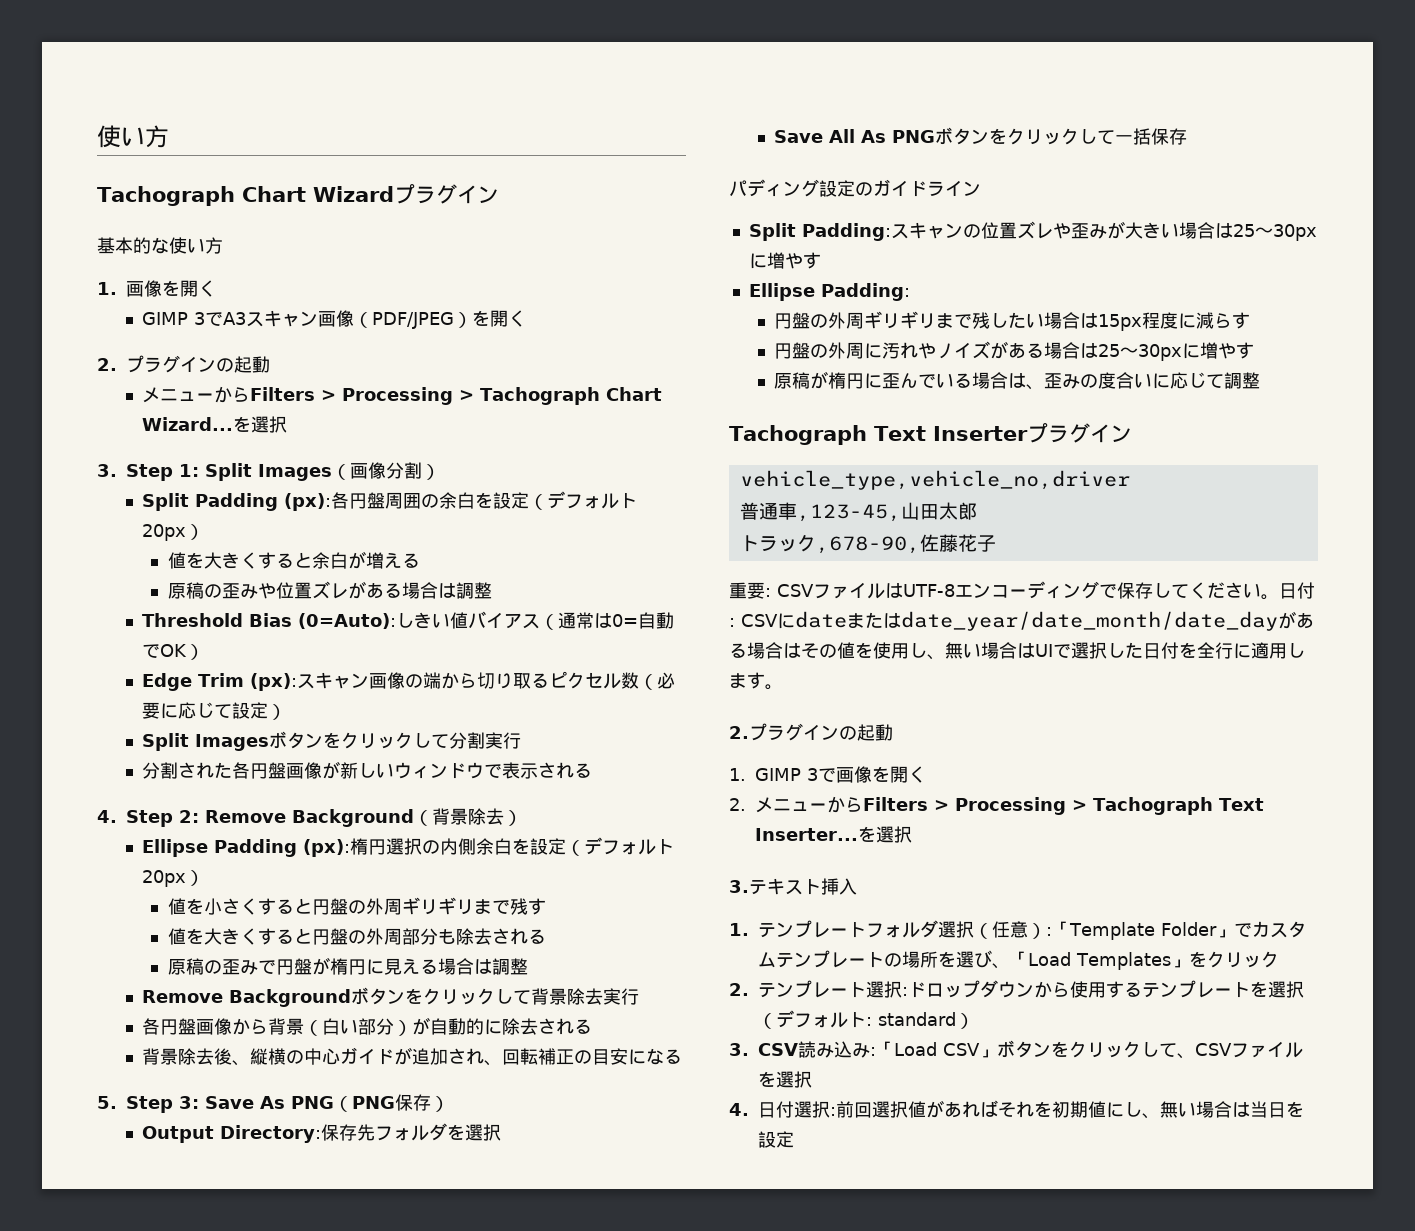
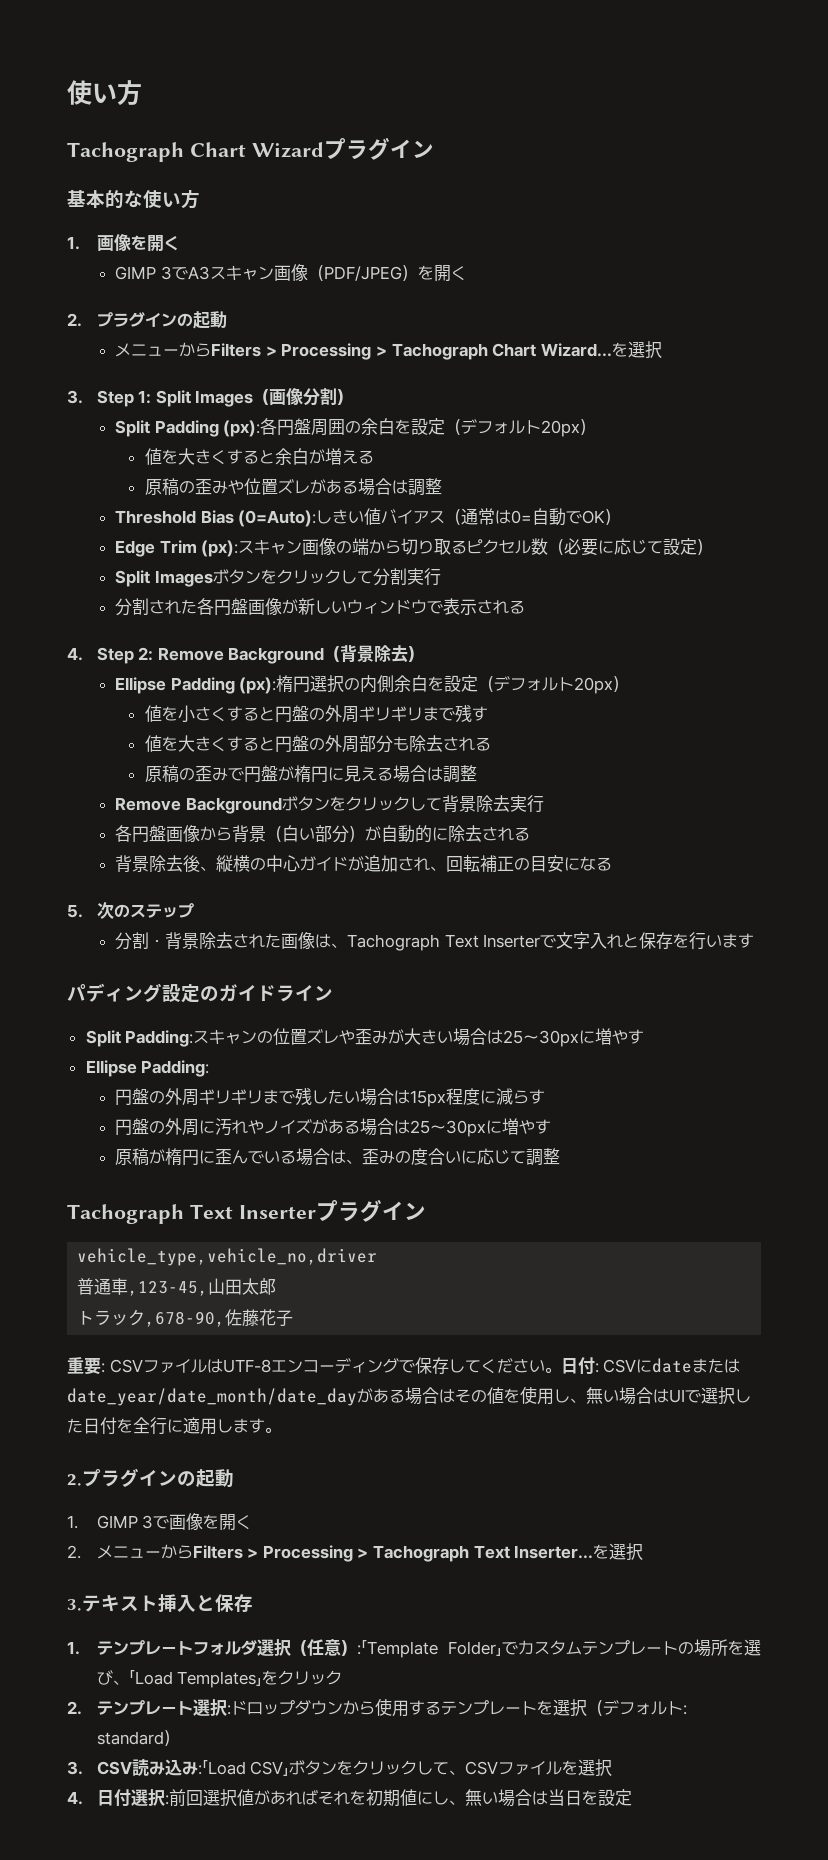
- 5. Step 3: Save As PNG（PNG保存）
- Output Directory:保存先フォルダを選択
- Save All As PNGボタンをクリックして一括保存
+ 5.次のステップ
+ 分割・背景除去された画像は、Tachograph Text Inserterで文字入れと保存を行います
- 3.テキスト挿入
+ 3.テキスト挿入と保存

